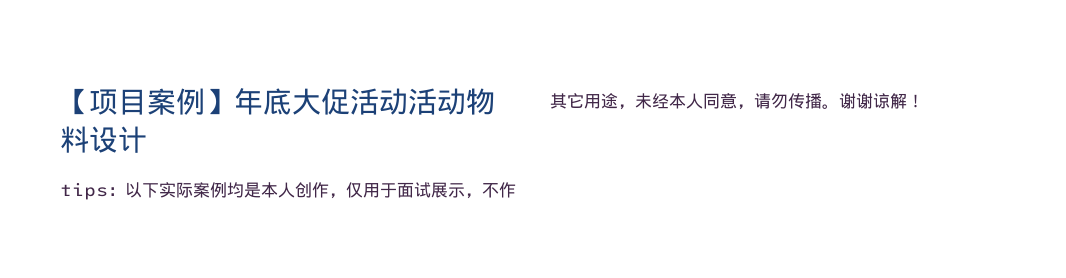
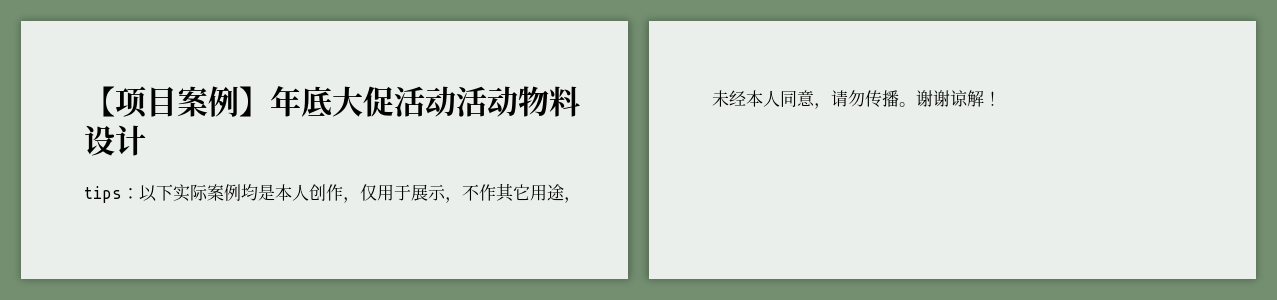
- tips：以下实际案例均是本人创作，仅用于面试展示，不作其它用途，未经本人同意，请勿传播。
+ tips：以下实际案例均是本人创作，仅用于展示，不作其它用途，未经本人同意，请勿传播。

